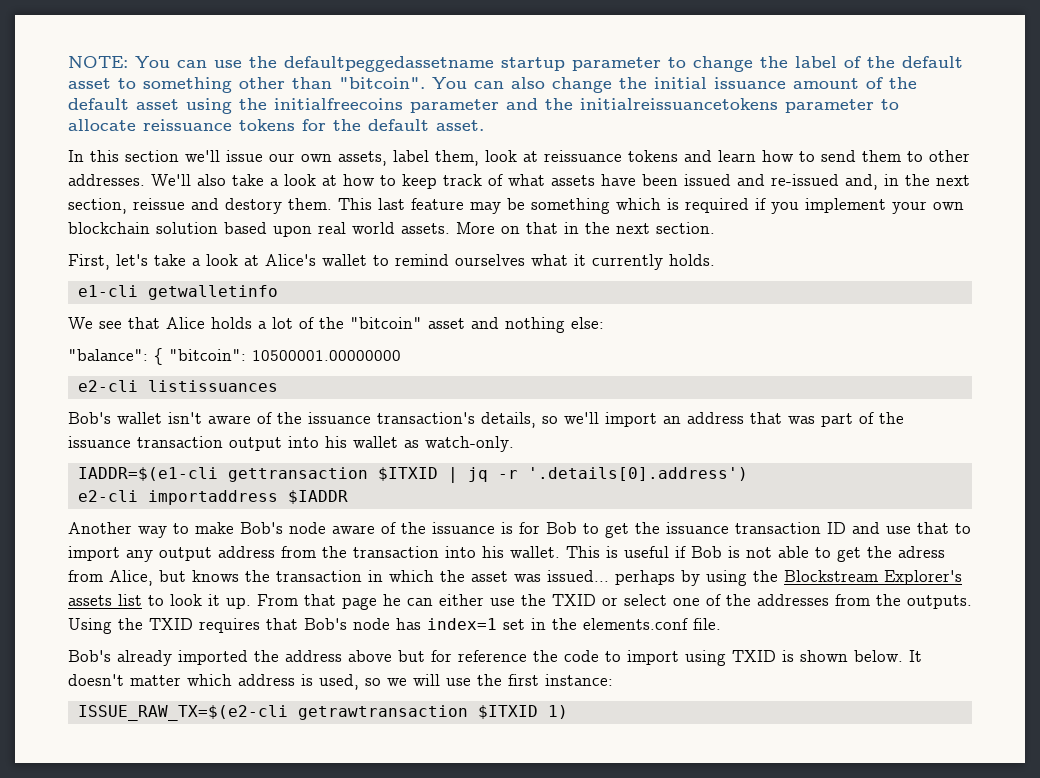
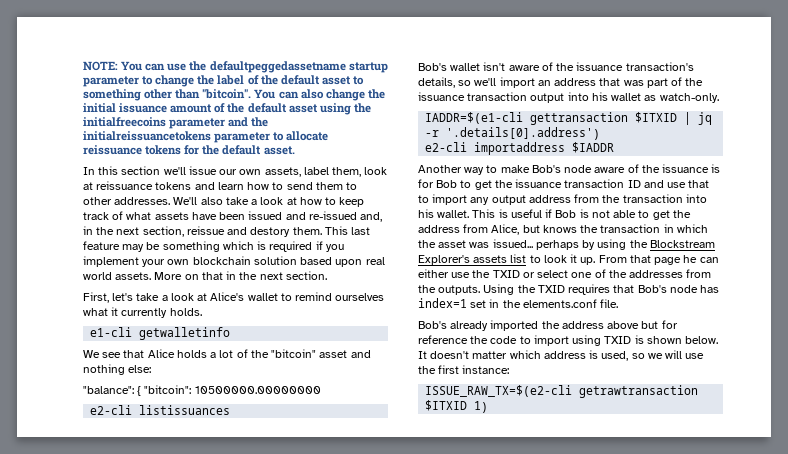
- "balance": { "bitcoin": 10500001.00000000
+ "balance": { "bitcoin": 10500000.00000000
- This is useful if Bob is not able to get the adress from Alice, but knows the transaction in which the asset was issued... perhaps by using the Blockstream Explorer's assets list to look it up.
+ This is useful if Bob is not able to get the address from Alice, but knows the transaction in which the asset was issued... perhaps by using the Blockstream Explorer's assets list to look it up.

